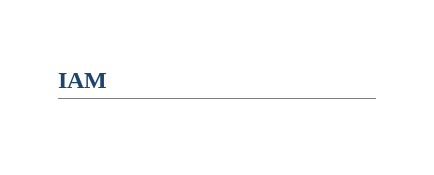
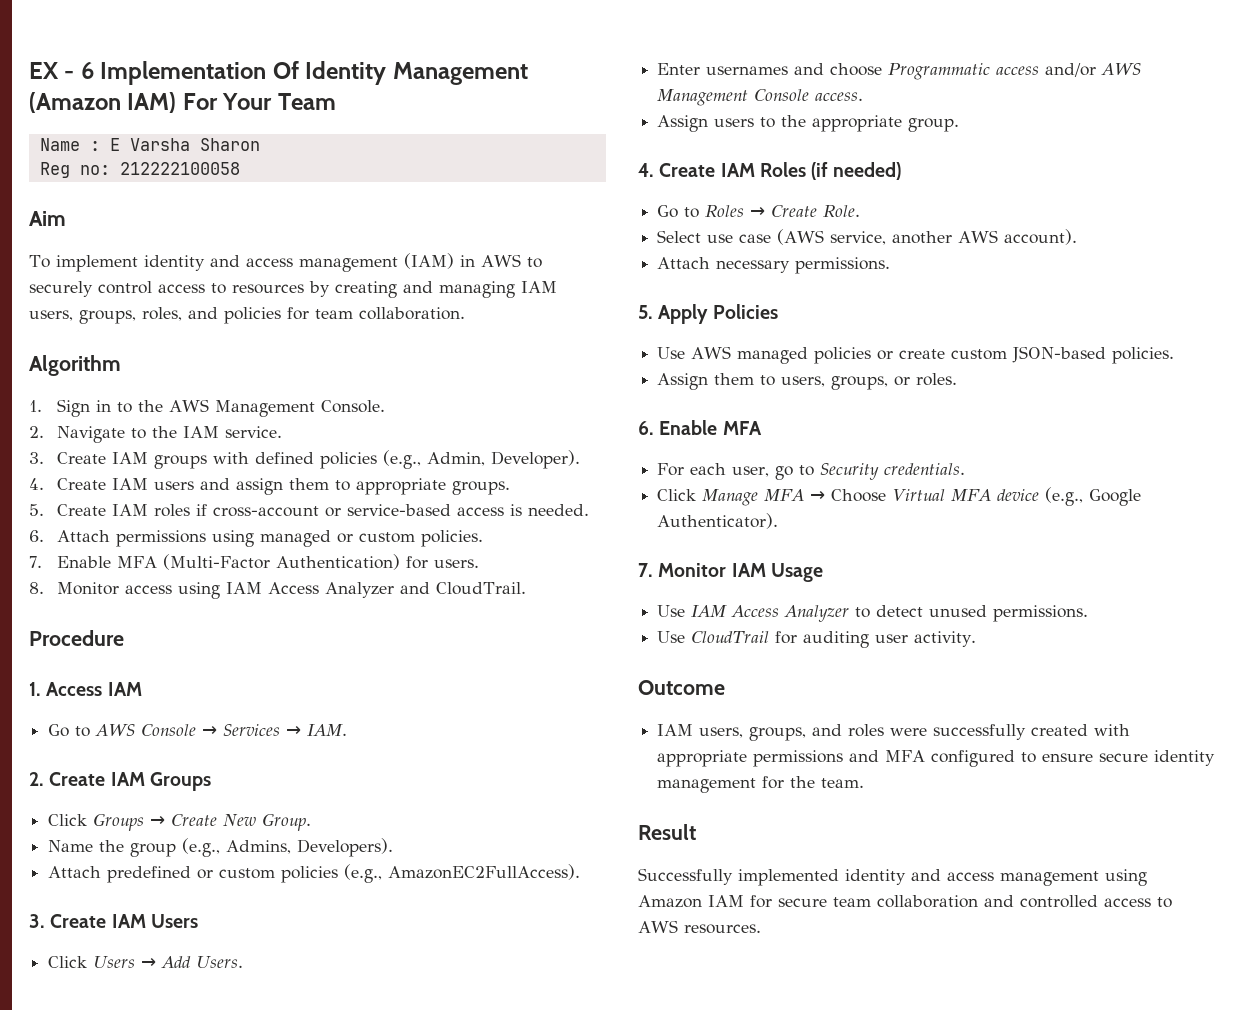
- IAM
+ EX - 6 Implementation Of Identity Management (Amazon IAM) For Your Team
+ Name : E Varsha Sharon
+ Reg no: 212222100058
+ Aim
+ To implement identity and access management (IAM) in AWS to securely control access to resources by creating and managing IAM users, groups, roles, and policies for team collaboration.
+ Algorithm
+ 1. Sign in to the AWS Management Console.
+ 2. Navigate to the IAM service.
+ 3. Create IAM groups with defined policies (e.g., Admin, Developer).
+ 4. Create IAM users and assign them to appropriate groups.
+ 5. Create IAM roles if cross-account or service-based access is needed.
+ 6. Attach permissions using managed or custom policies.
+ 7. Enable MFA (Multi-Factor Authentication) for users.
+ 8. Monitor access using IAM Access Analyzer and CloudTrail.
+ Procedure
+ 1. Access IAM
+ Go to AWS Console → Services → IAM.
+ 2. Create IAM Groups
+ Click Groups → Create New Group.
+ Name the group (e.g., Admins, Developers).
+ Attach predefined or custom policies (e.g., AmazonEC2FullAccess).
+ 3. Create IAM Users
+ Click Users → Add Users.
+ Enter usernames and choose Programmatic access and/or AWS Management Console access.
+ Assign users to the appropriate group.
+ 4. Create IAM Roles (if needed)
+ Go to Roles → Create Role.
+ Select use case (AWS service, another AWS account).
+ Attach necessary permissions.
+ 5. Apply Policies
+ Use AWS managed policies or create custom JSON-based policies.
+ Assign them to users, groups, or roles.
+ 6. Enable MFA
+ For each user, go to Security credentials.
+ Click Manage MFA → Choose Virtual MFA device (e.g., Google Authenticator).
+ 7. Monitor IAM Usage
+ Use IAM Access Analyzer to detect unused permissions.
+ Use CloudTrail for auditing user activity.
+ Outcome
+ IAM users, groups, and roles were successfully created with appropriate permissions and MFA configured to ensure secure identity management for the team.
+ Result
+ Successfully implemented identity and access management using Amazon IAM for secure team collaboration and controlled access to AWS resources.

